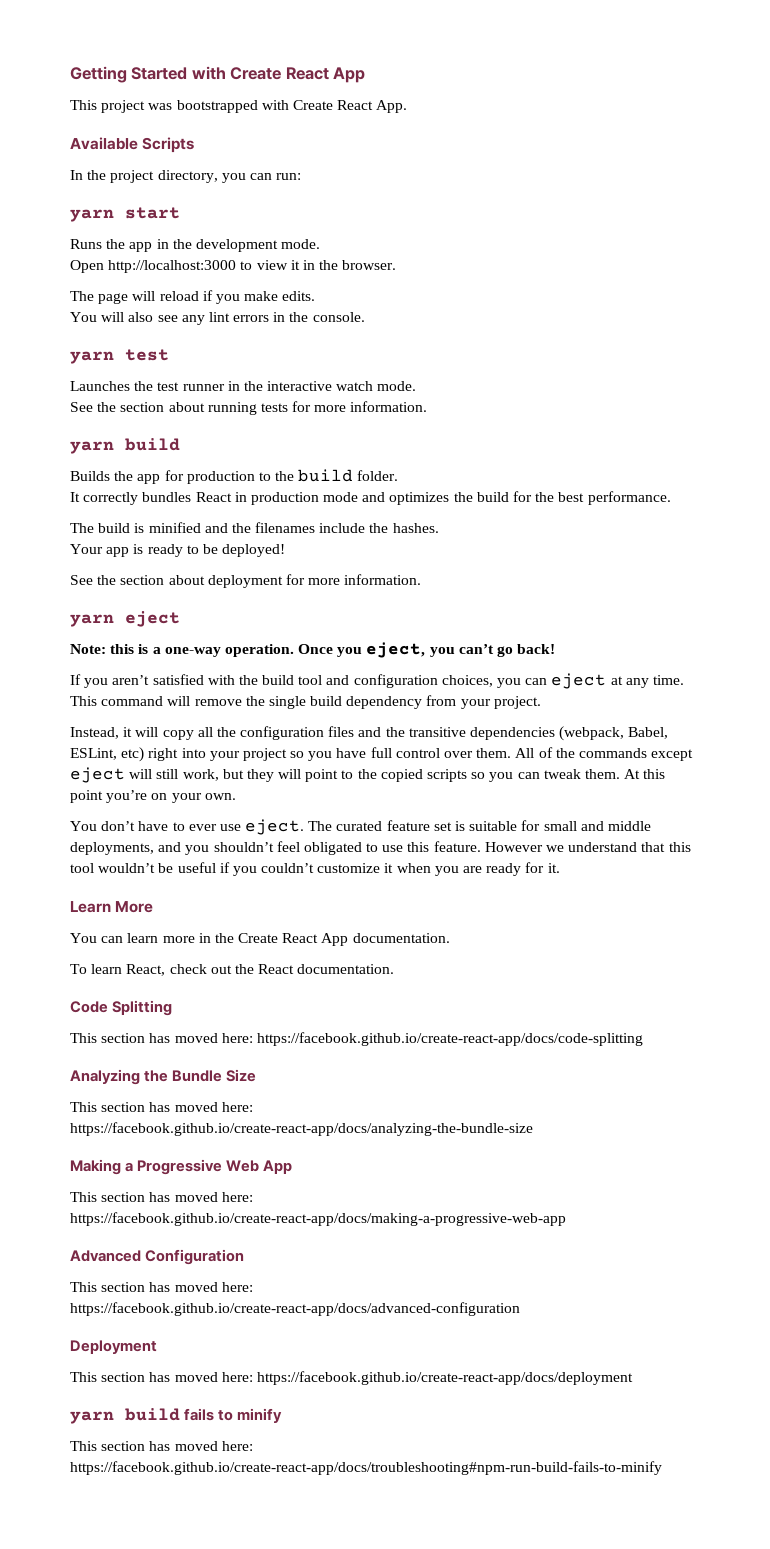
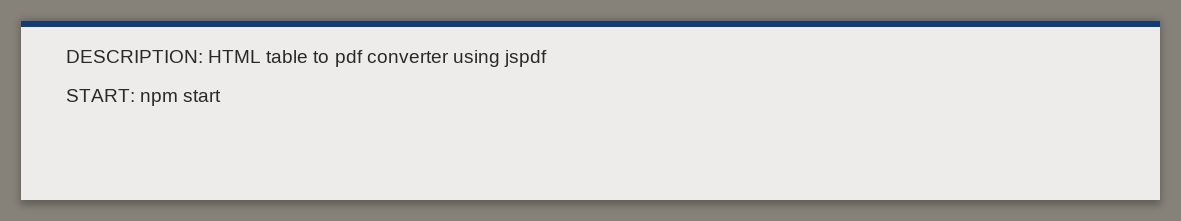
- Getting Started with Create React App
- This project was bootstrapped with Create React App.
- Available Scripts
- In the project directory, you can run:
- yarn start
- Runs the app in the development mode.
- Open http://localhost:3000 to view it in the browser.
- The page will reload if you make edits.
- You will also see any lint errors in the console.
- yarn test
- Launches the test runner in the interactive watch mode.
- See the section about running tests for more information.
- yarn build
- Builds the app for production to the build folder.
- It correctly bundles React in production mode and optimizes the build for the best performance.
- The build is minified and the filenames include the hashes.
- Your app is ready to be deployed!
- See the section about deployment for more information.
- yarn eject
- Note: this is a one-way operation. Once you eject, you can’t go back!
- If you aren’t satisfied with the build tool and configuration choices, you can eject at any time. This command will remove the single build dependency from your project.
- Instead, it will copy all the configuration files and the transitive dependencies (webpack, Babel, ESLint, etc) right into your project so you have full control over them. All of the commands except eject will still work, but they will point to the copied scripts so you can tweak them. At this point you’re on your own.
- You don’t have to ever use eject. The curated feature set is suitable for small and middle deployments, and you shouldn’t feel obligated to use this feature. However we understand that this tool wouldn’t be useful if you couldn’t customize it when you are ready for it.
- Learn More
- You can learn more in the Create React App documentation.
- To learn React, check out the React documentation.
- Code Splitting
- This section has moved here: https://facebook.github.io/create-react-app/docs/code-splitting
- Analyzing the Bundle Size
- This section has moved here: https://facebook.github.io/create-react-app/docs/analyzing-the-bundle-size
- Making a Progressive Web App
- This section has moved here: https://facebook.github.io/create-react-app/docs/making-a-progressive-web-app
- Advanced Configuration
- This section has moved here: https://facebook.github.io/create-react-app/docs/advanced-configuration
- Deployment
- This section has moved here: https://facebook.github.io/create-react-app/docs/deployment
- yarn build fails to minify
- This section has moved here: https://facebook.github.io/create-react-app/docs/troubleshooting#npm-run-build-fails-to-minify
+ DESCRIPTION: HTML table to pdf converter using jspdf
+ START: npm start

